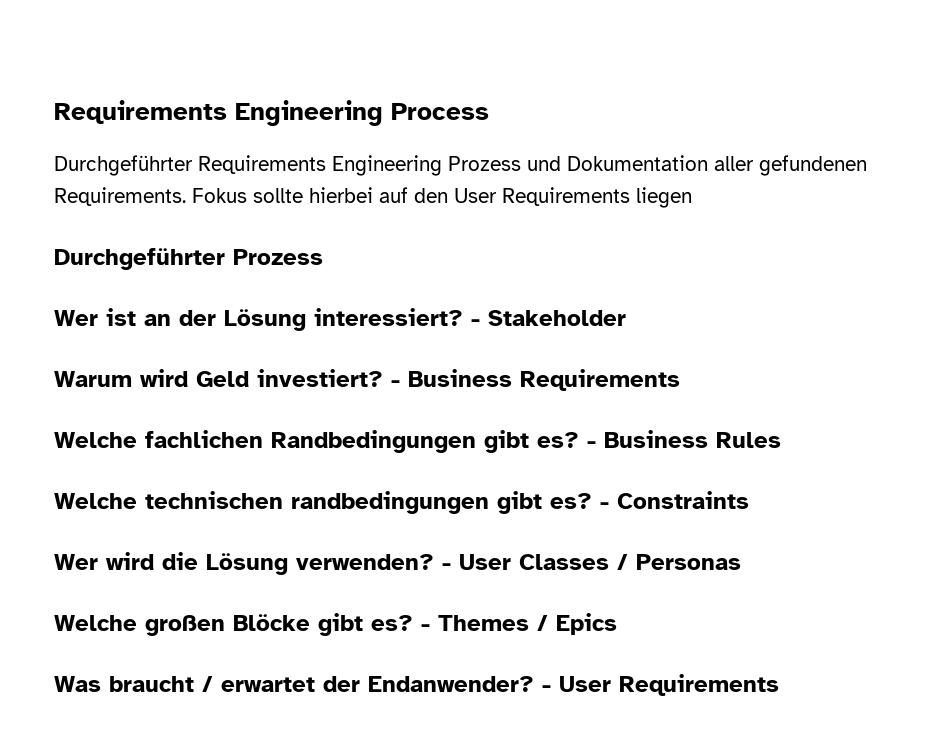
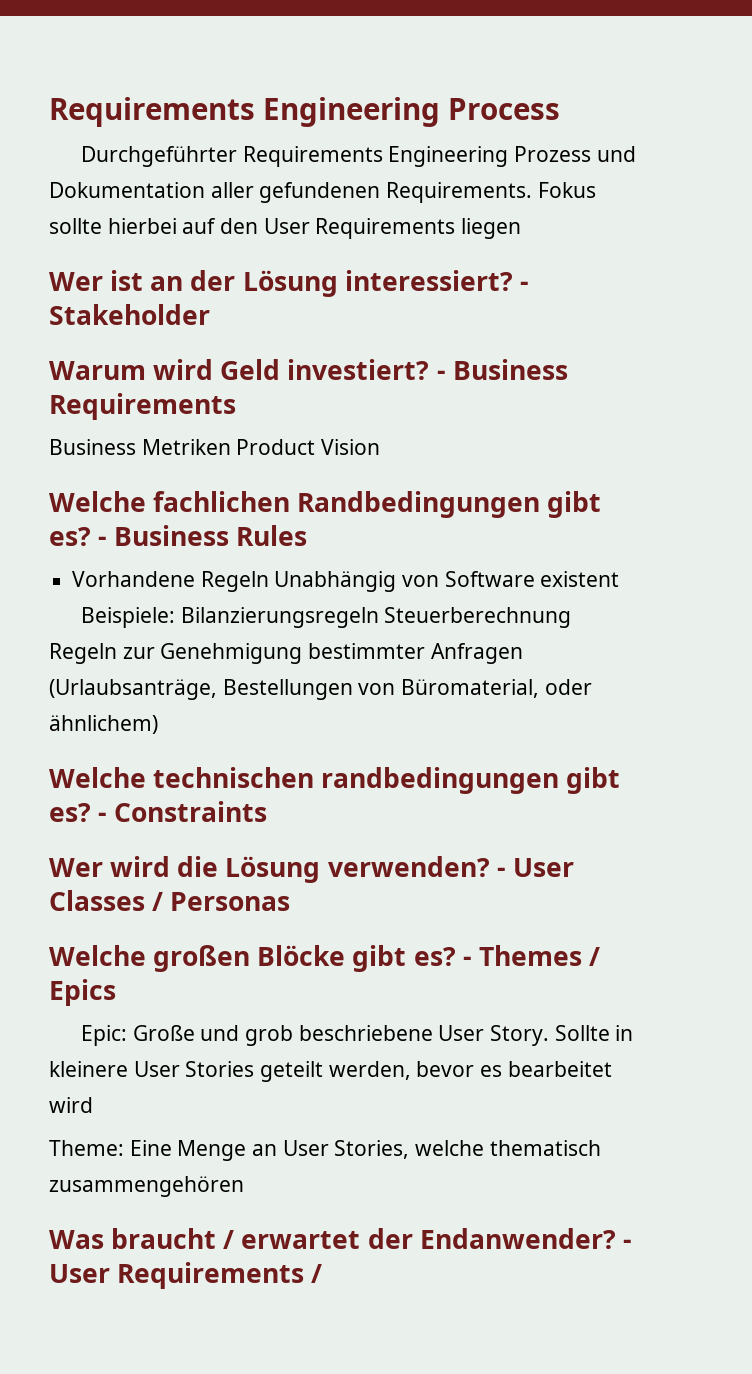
- Durchgeführter Prozess
+ Business Metriken Product Vision
+ Vorhandene Regeln Unabhängig von Software existent
+ Beispiele: Bilanzierungsregeln Steuerberechnung Regeln zur Genehmigung bestimmter Anfragen (Urlaubsanträge, Bestellungen von Büromaterial, oder ähnlichem)
+ Epic: Große und grob beschriebene User Story. Sollte in kleinere User Stories geteilt werden, bevor es bearbeitet wird
+ Theme: Eine Menge an User Stories, welche thematisch zusammengehören
- - User Requirements
+ - User Requirements /

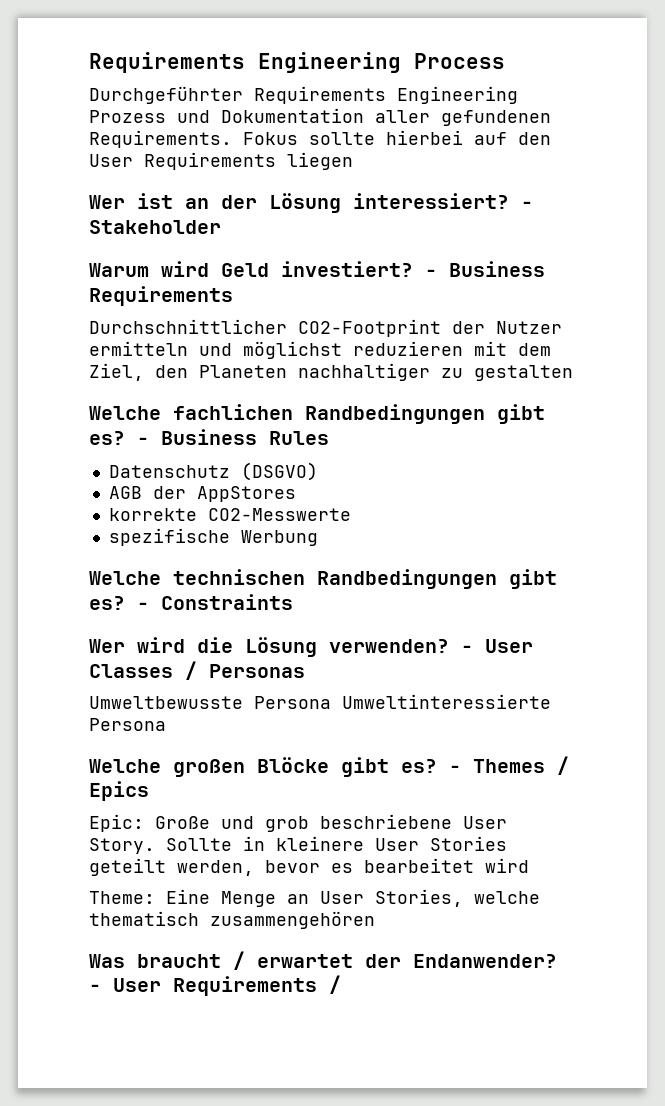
- Business Metriken Product Vision
+ Durchschnittlicher CO2-Footprint der Nutzer ermitteln und möglichst reduzieren mit dem Ziel, den Planeten nachhaltiger zu gestalten
- Vorhandene Regeln Unabhängig von Software existent
- Beispiele: Bilanzierungsregeln Steuerberechnung Regeln zur Genehmigung bestimmter Anfragen (Urlaubsanträge, Bestellungen von Büromaterial, oder ähnlichem)
+ Datenschutz (DSGVO)
+ AGB der AppStores
+ korrekte CO2-Messwerte
+ spezifische Werbung
- Welche technischen randbedingungen gibt es?
+ Welche technischen Randbedingungen gibt es?
+ Umweltbewusste Persona Umweltinteressierte Persona

